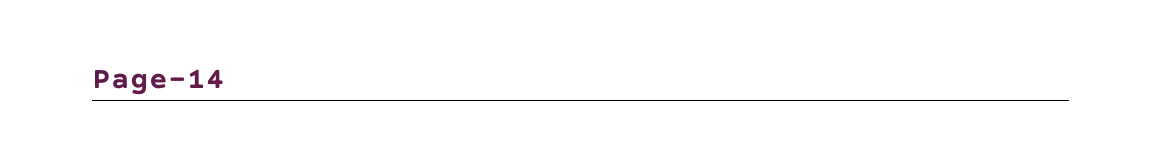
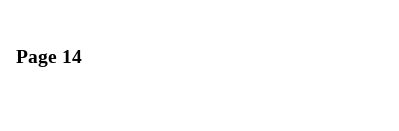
- Page-14
+ Page 14

